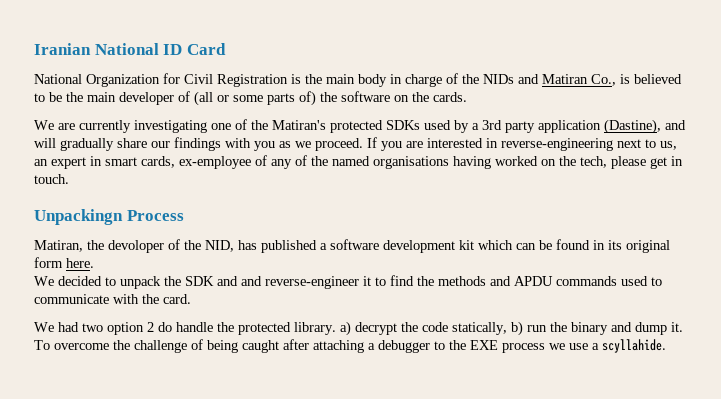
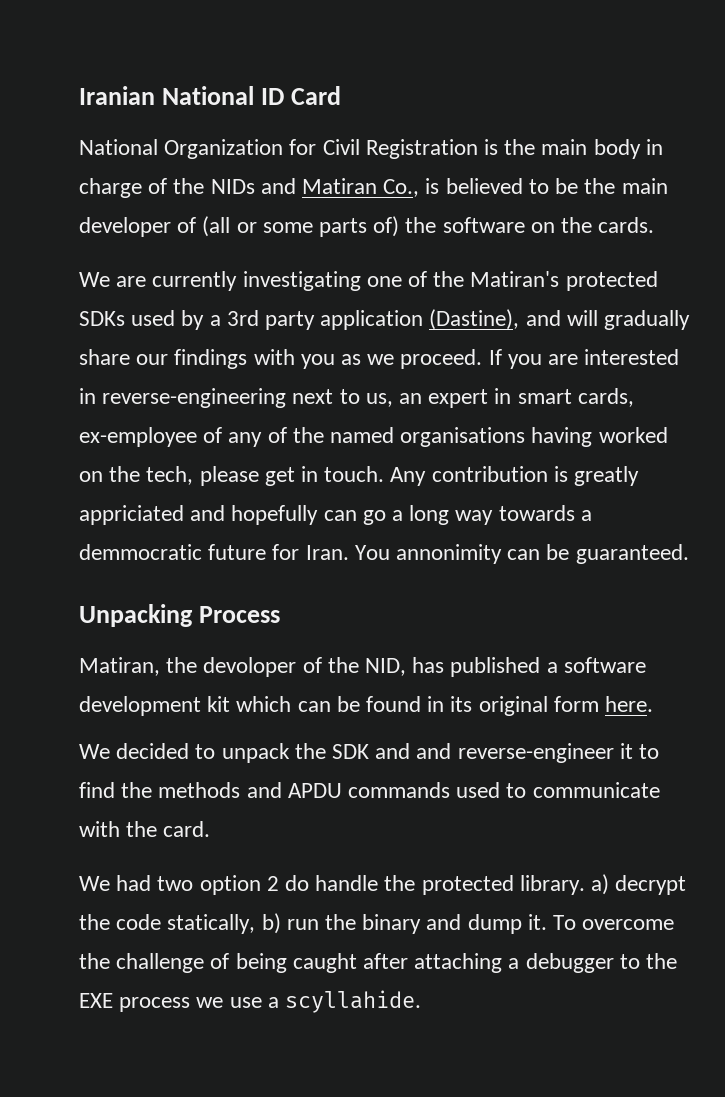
- If you are interested in reverse-engineering next to us, an expert in smart cards, ex-employee of any of the named organisations having worked on the tech, please get in touch.
- Unpackingn Process
+ If you are interested in reverse-engineering next to us, an expert in smart cards, ex-employee of any of the named organisations having worked on the tech, please get in touch. Any contribution is greatly appriciated and hopefully can go a long way towards a demmocratic future for Iran. You annonimity can be guaranteed.
+ Unpacking Process

